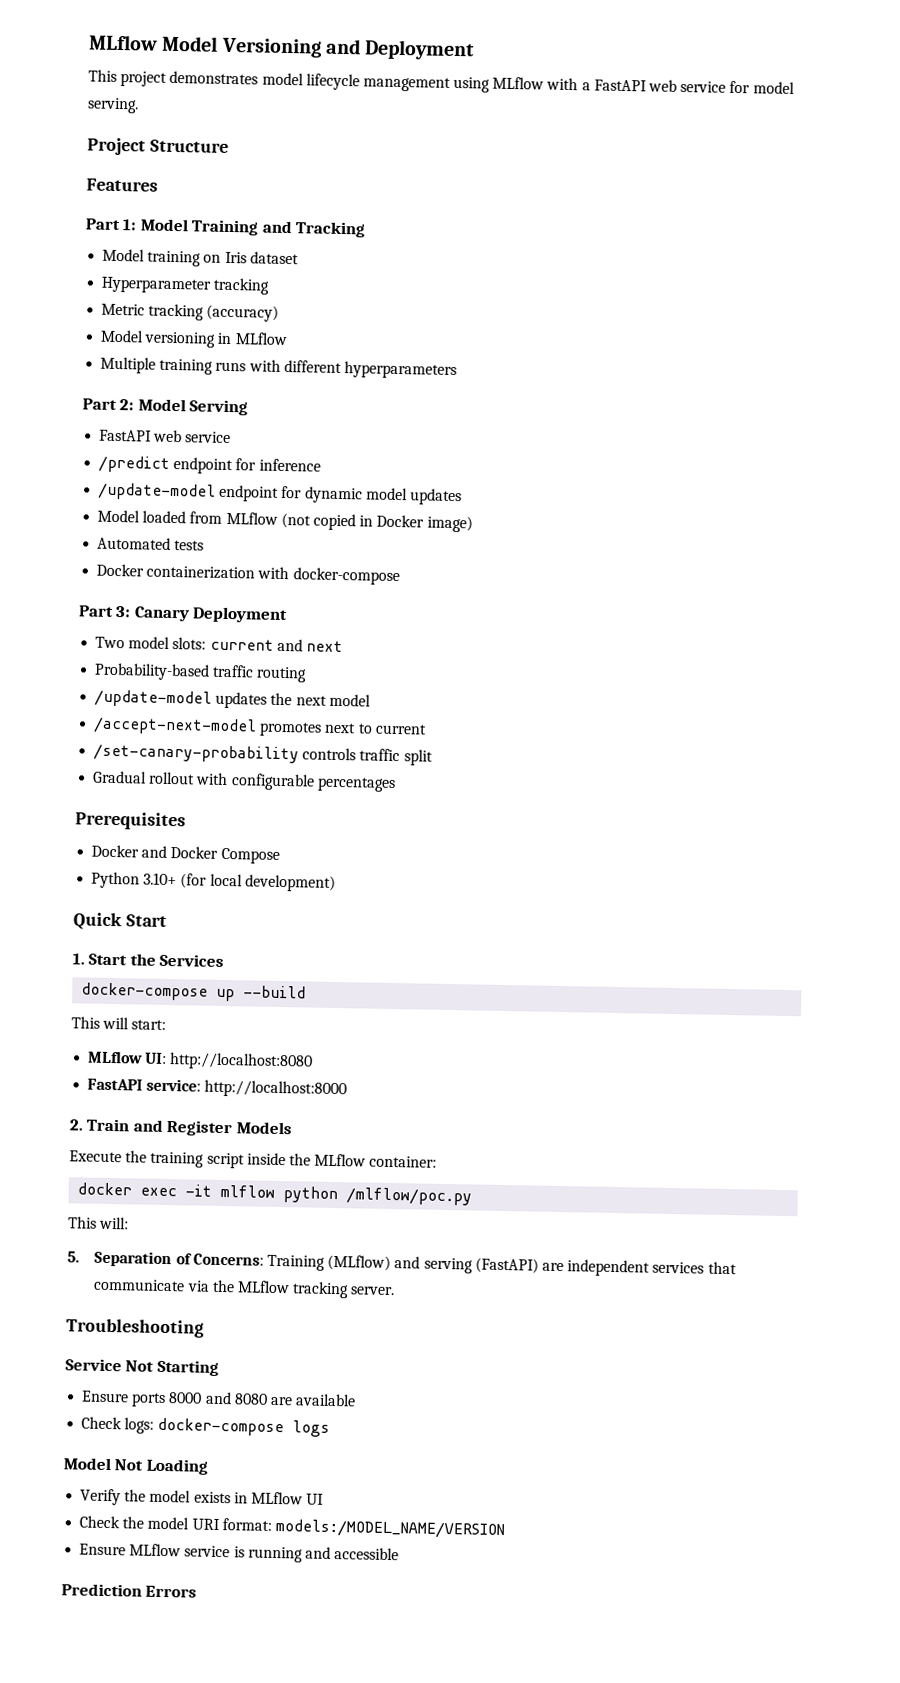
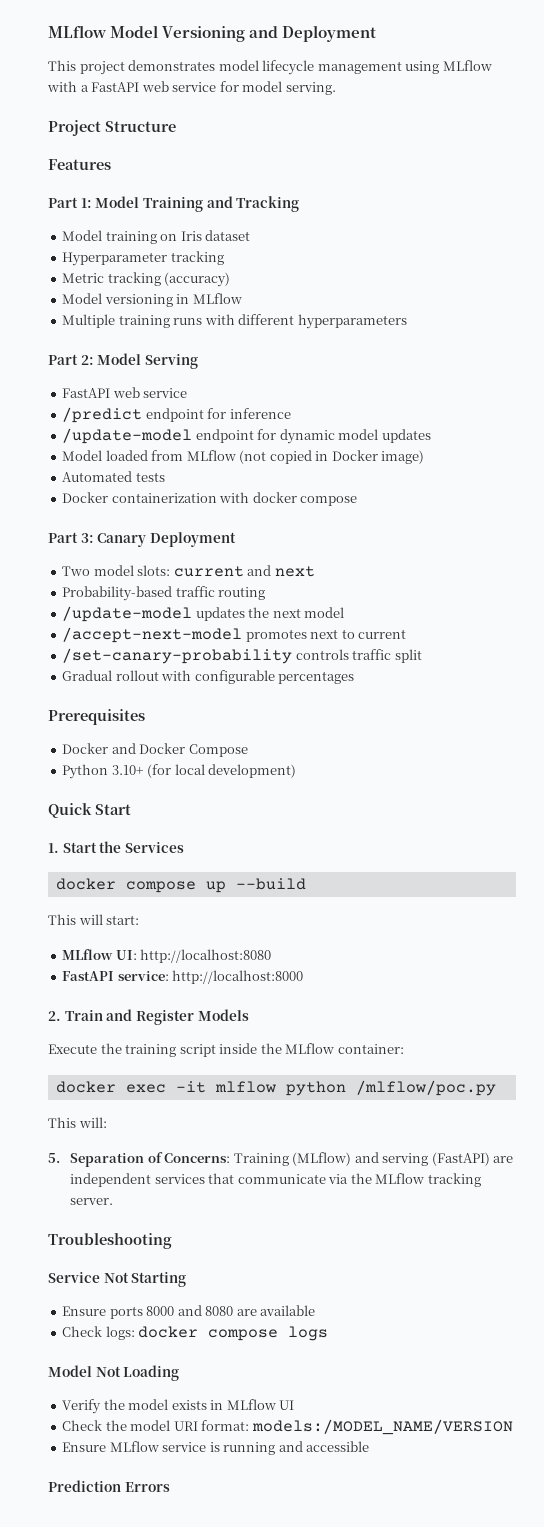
- Docker containerization with docker-compose
+ Docker containerization with docker compose
- docker-compose up --build
+ docker compose up --build
- Check logs: docker-compose logs
+ Check logs: docker compose logs

